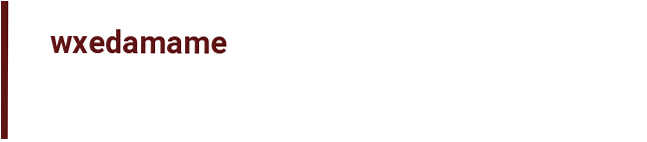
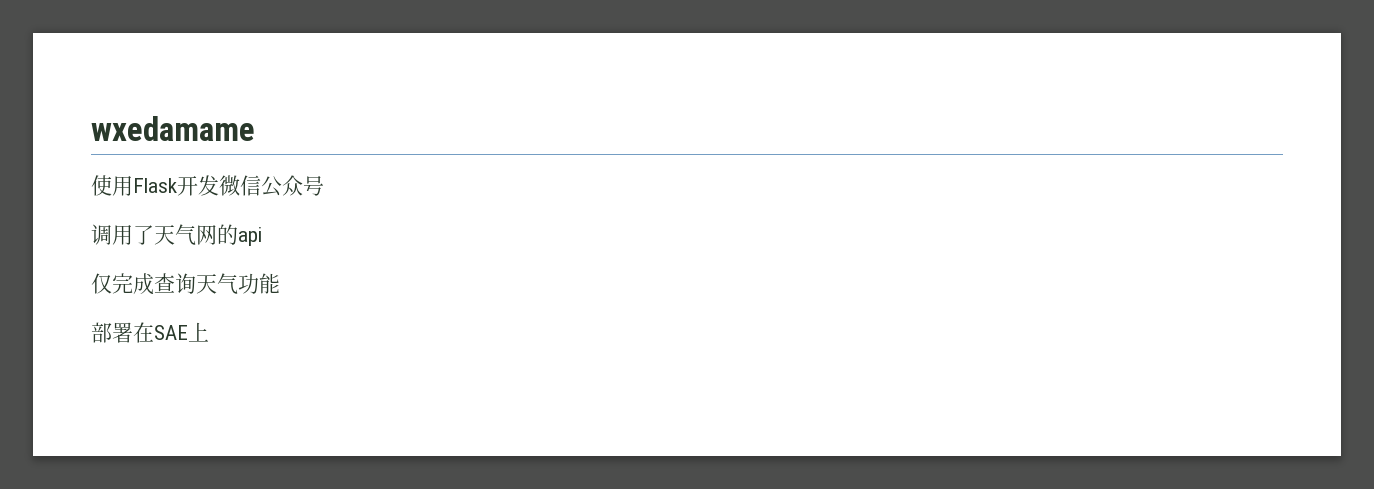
+ 使用Flask开发微信公众号
+ 调用了天气网的api
+ 仅完成查询天气功能
+ 部署在SAE上

